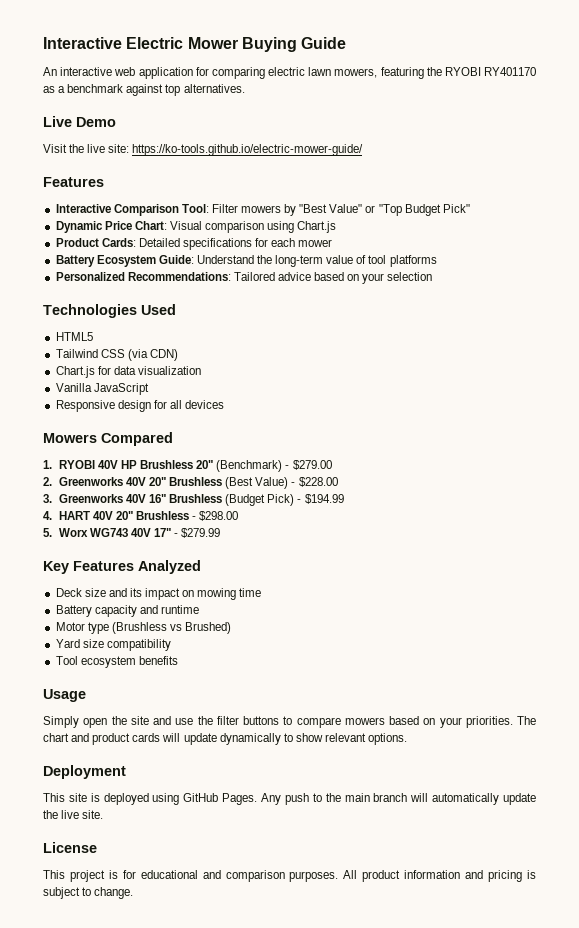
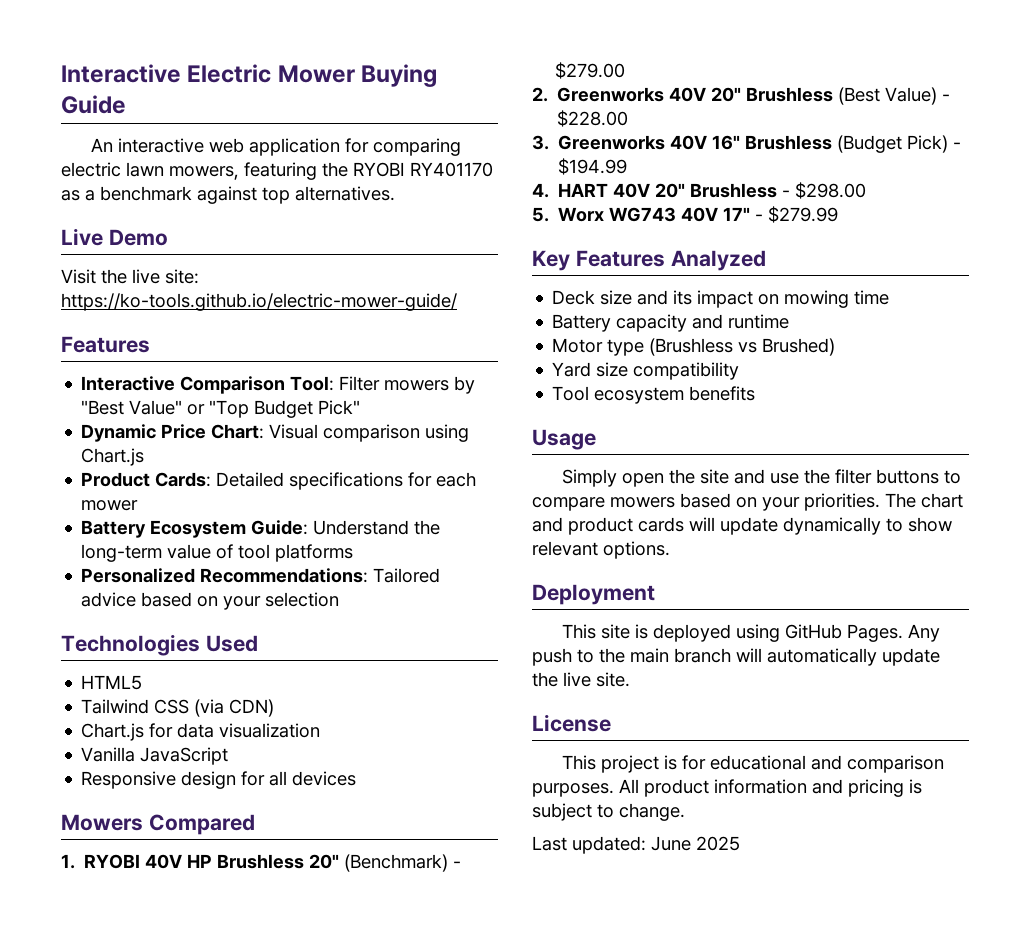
+ Last updated: June 2025

